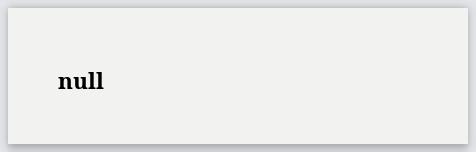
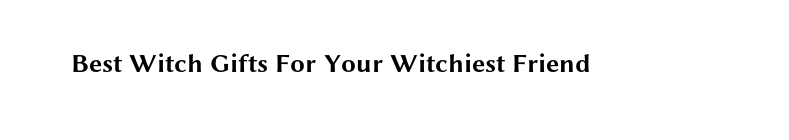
- null
+ Best Witch Gifts For Your Witchiest Friend

